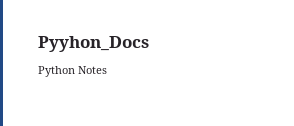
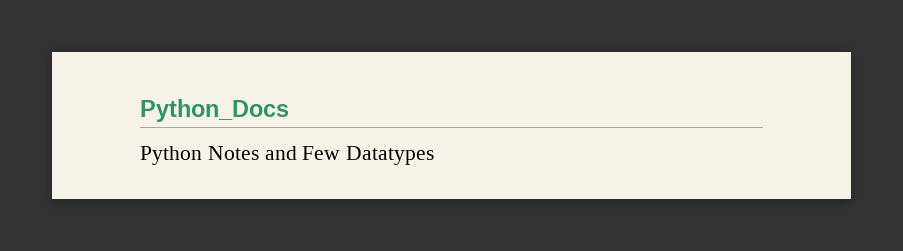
- Pyyhon_Docs
+ Python_Docs
- Python Notes
+ Python Notes and Few Datatypes

